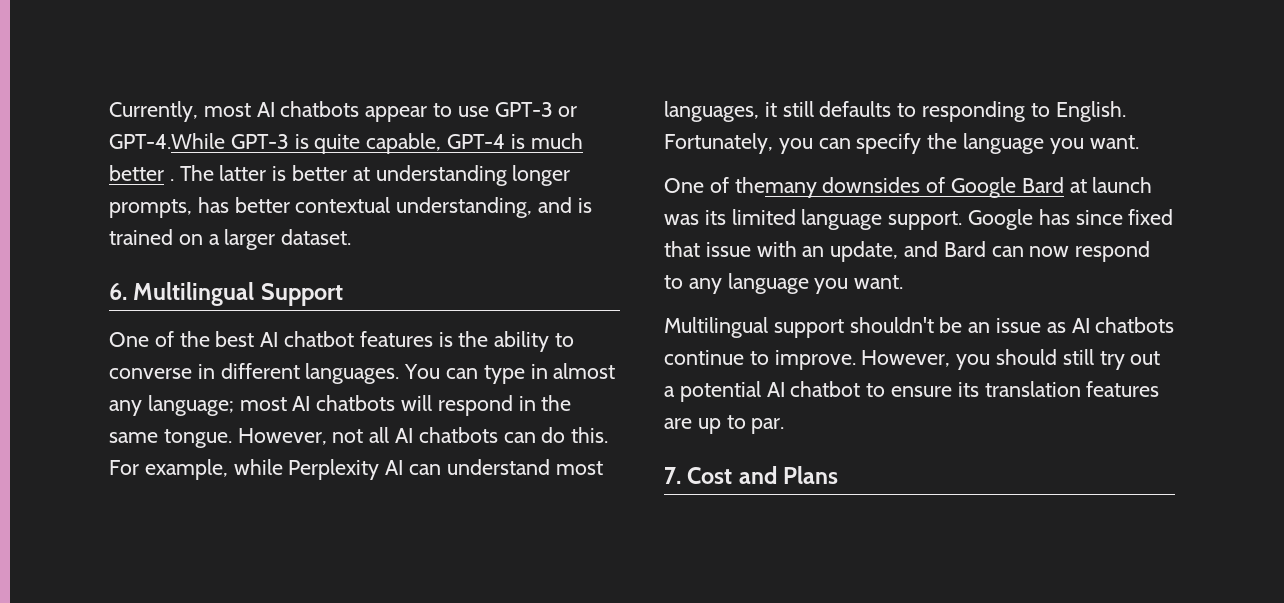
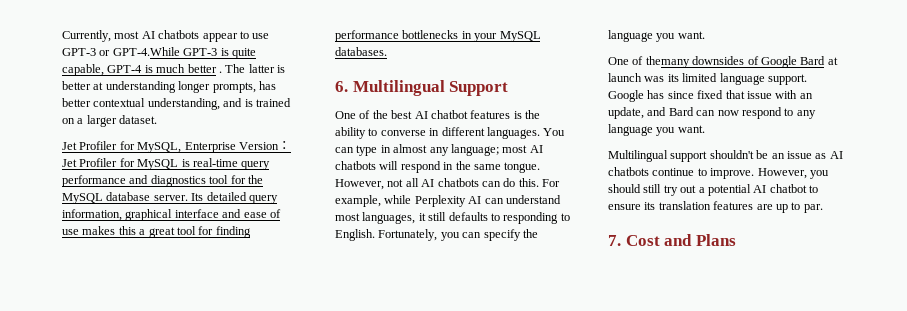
+ Jet Profiler for MySQL, Enterprise Version：Jet Profiler for MySQL is real-time query performance and diagnostics tool for the MySQL database server. Its detailed query information, graphical interface and ease of use makes this a great tool for finding performance bottlenecks in your MySQL databases.

